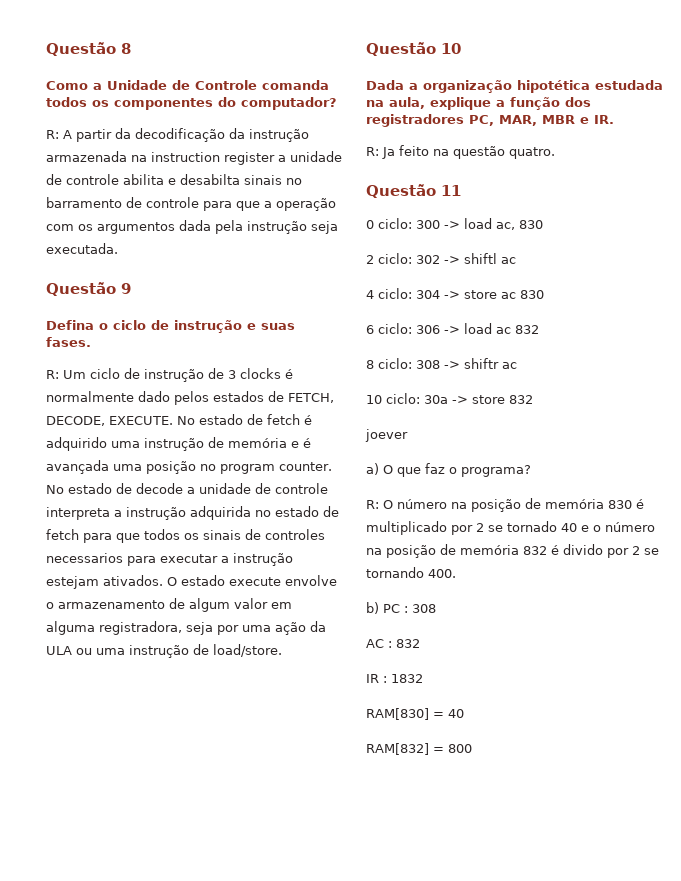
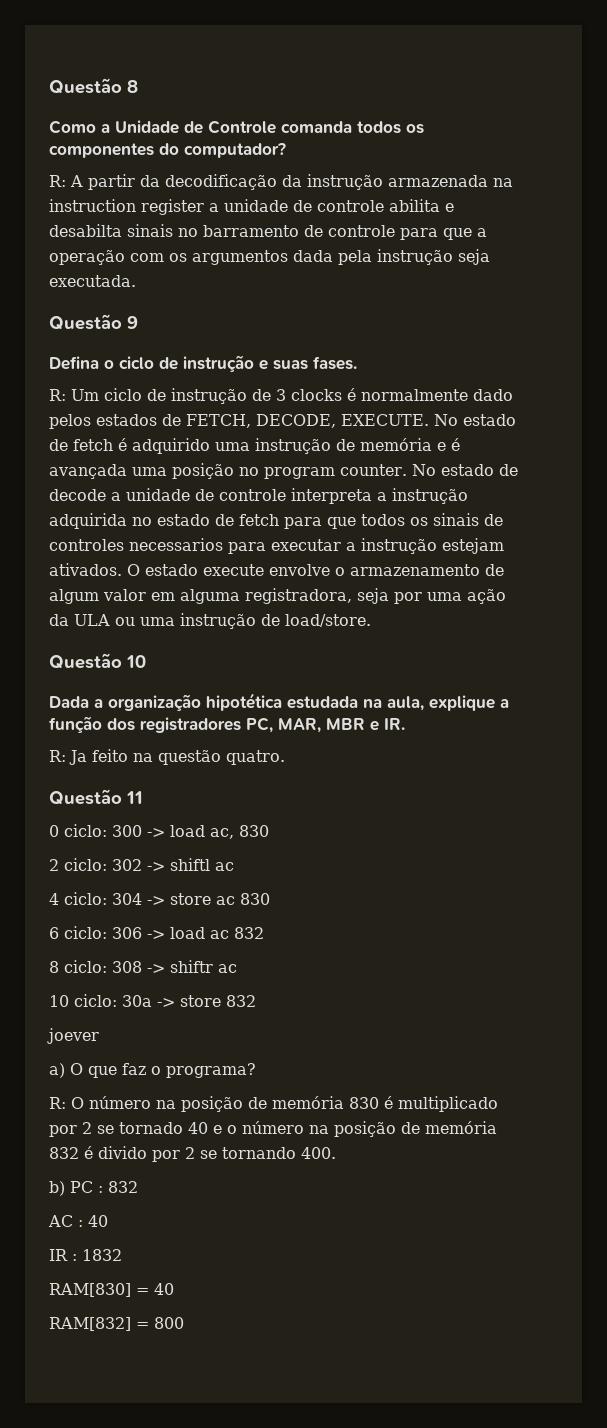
- b) PC : 308
+ b) PC : 832
- AC : 832
+ AC : 40

